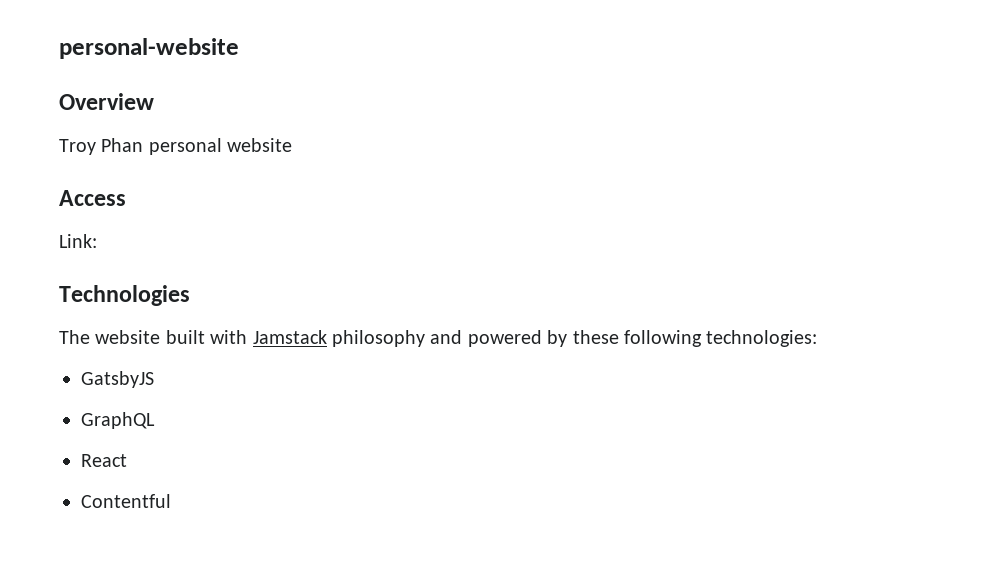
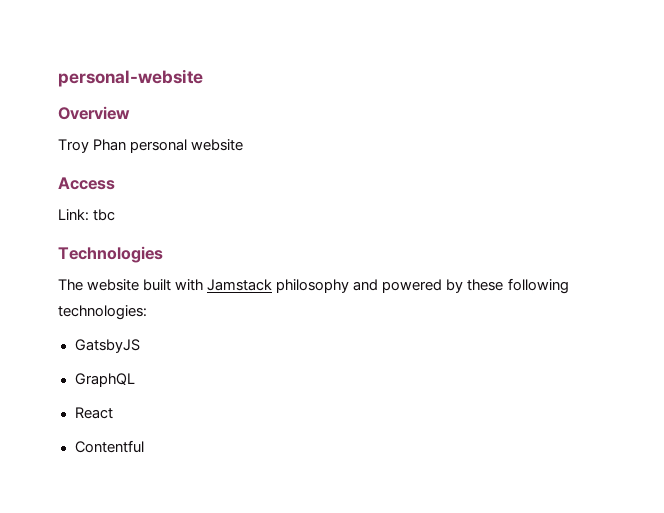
- Link:
+ Link: tbc

